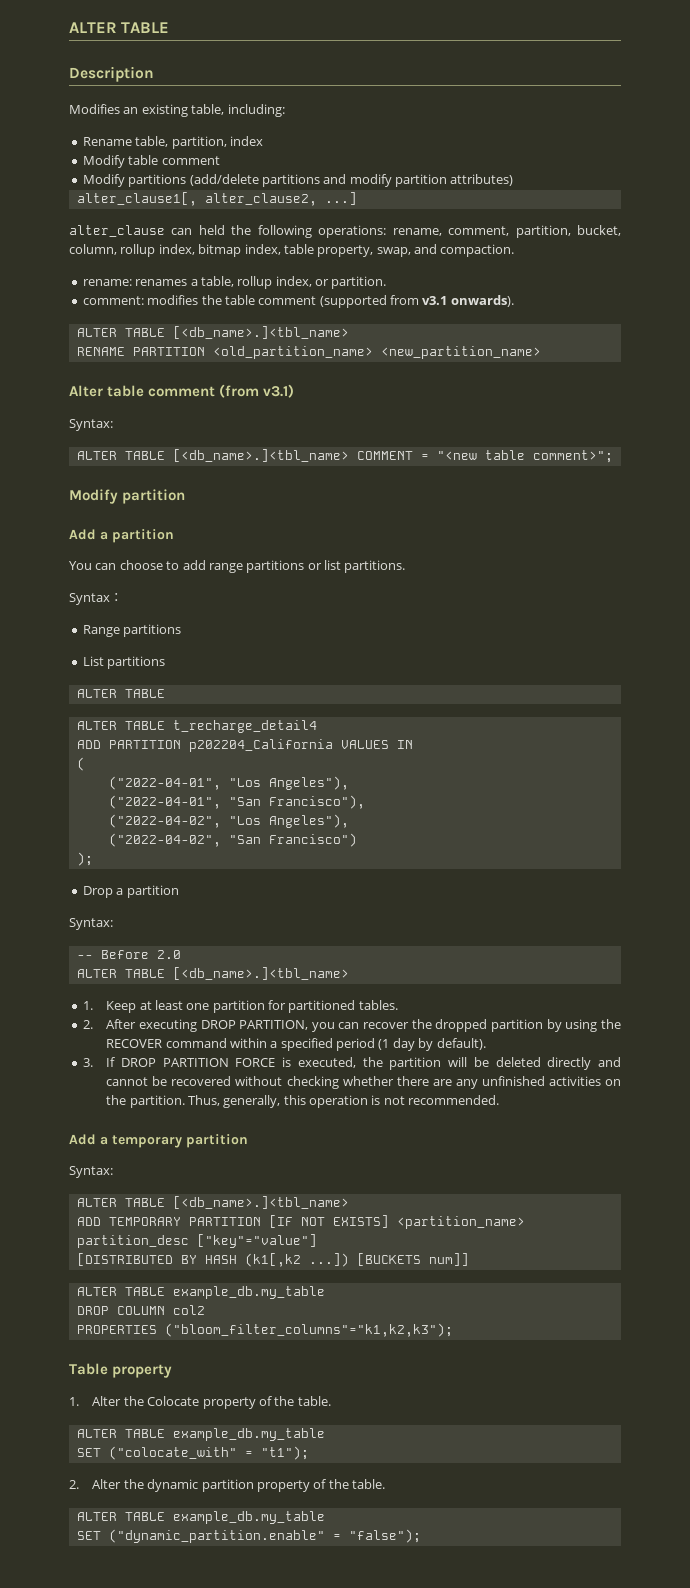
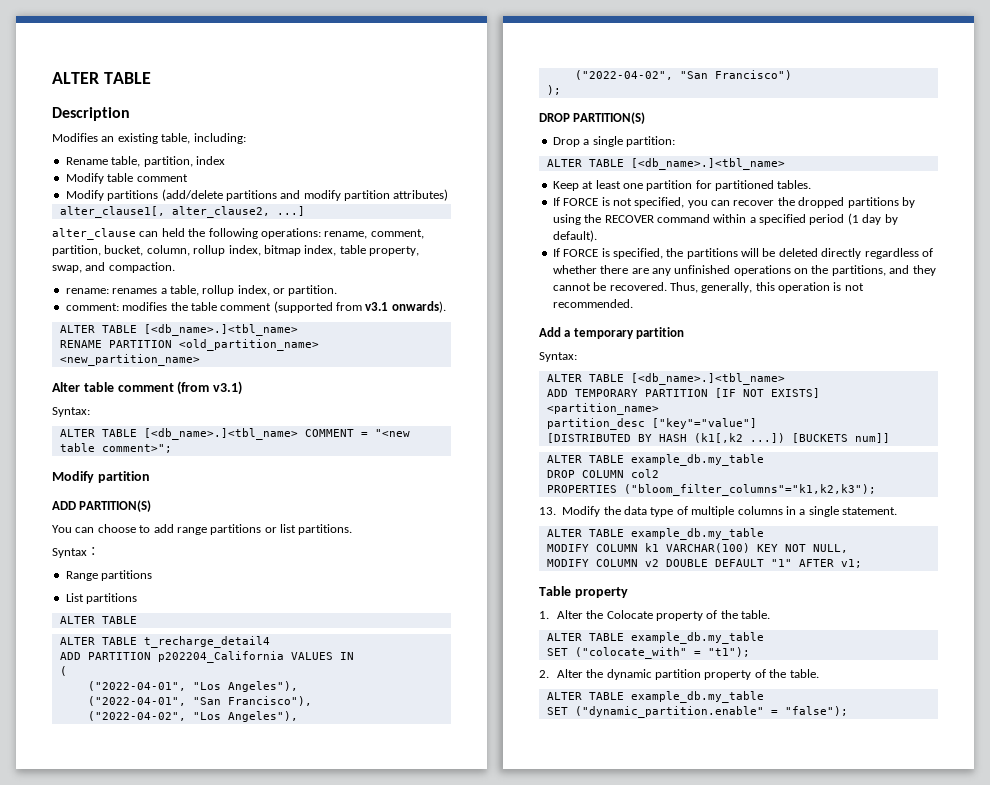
- Add a partition
+ ADD PARTITION(S)
+ DROP PARTITION(S)
- Drop a partition
- Syntax:
- -- Before 2.0
+ Drop a single partition:
  ALTER TABLE [<db_name>.]<tbl_name>
- 1. Keep at least one partition for partitioned tables.
+ Keep at least one partition for partitioned tables.
- 2. After executing DROP PARTITION, you can recover the dropped partition by using the RECOVER command within a specified period (1 day by default).
+ If FORCE is not specified, you can recover the dropped partitions by using the RECOVER command within a specified period (1 day by default).
- 3. If DROP PARTITION FORCE is executed, the partition will be deleted directly and cannot be recovered without checking whether there are any unfinished activities on the partition.
+ If FORCE is specified, the partitions will be deleted directly regardless of whether there are any unfinished operations on the partitions, and they cannot be recovered.
+ 13. Modify the data type of multiple columns in a single statement.
+ ALTER TABLE example_db.my_table
+ MODIFY COLUMN k1 VARCHAR(100) KEY NOT NULL,
+ MODIFY COLUMN v2 DOUBLE DEFAULT "1" AFTER v1;

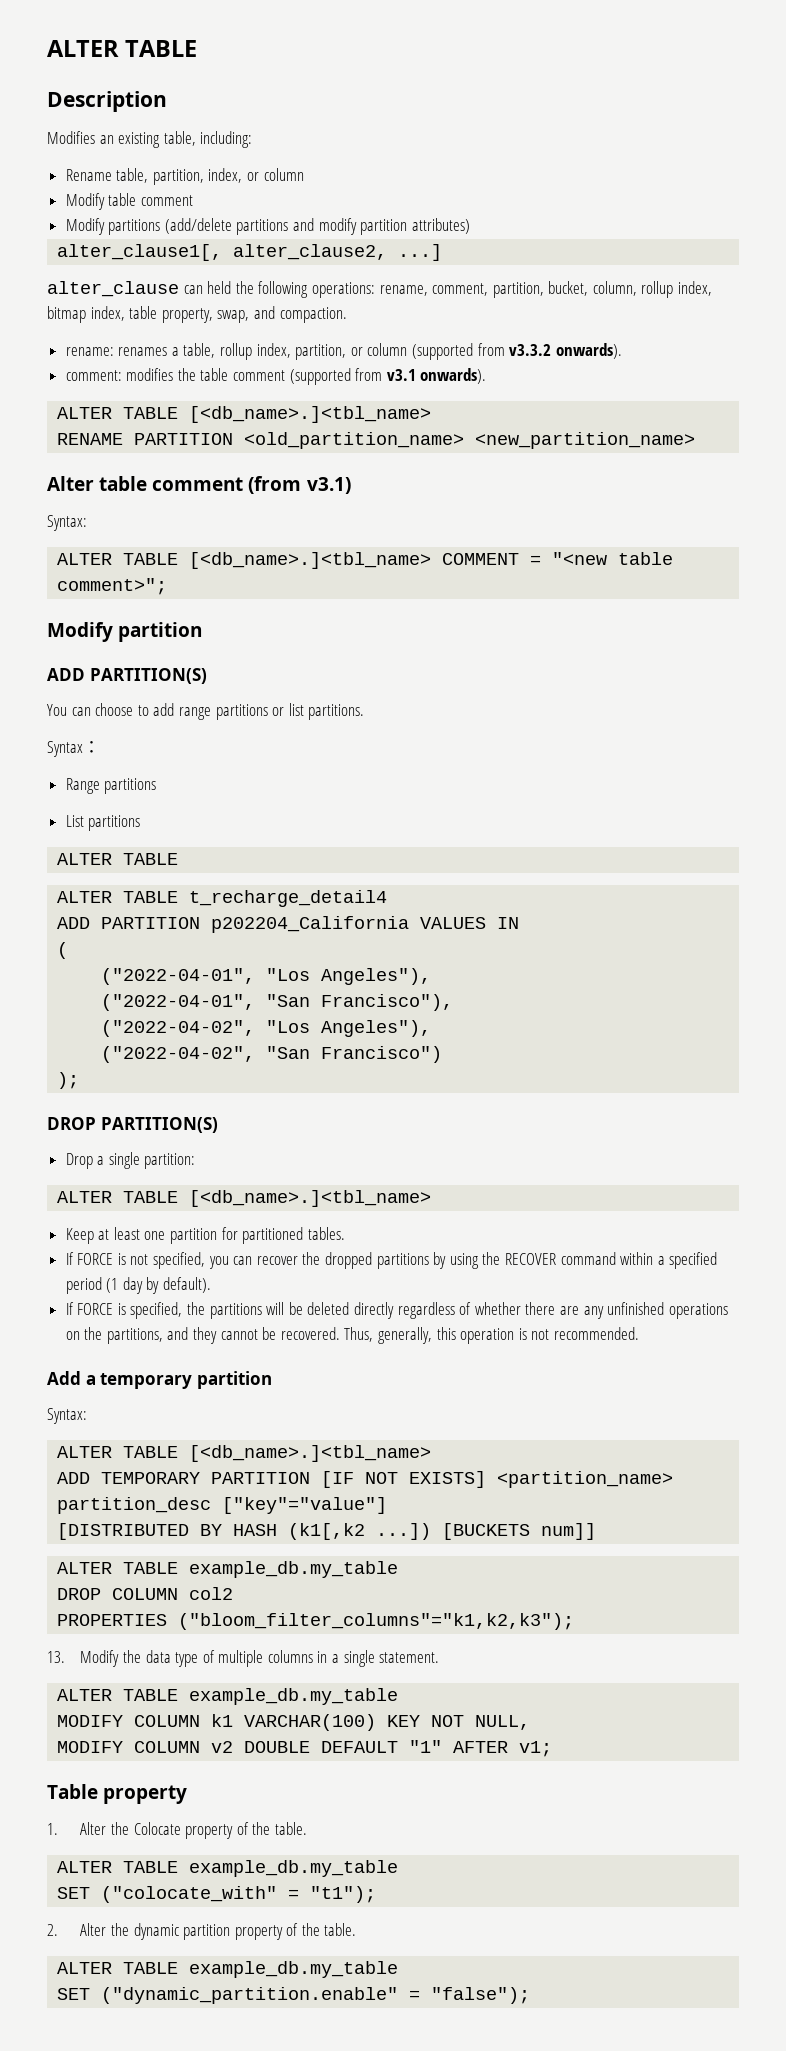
- Rename table, partition, index
+ Rename table, partition, index, or column
- rename: renames a table, rollup index, or partition.
+ rename: renames a table, rollup index, partition, or column (supported from v3.3.2 onwards).

